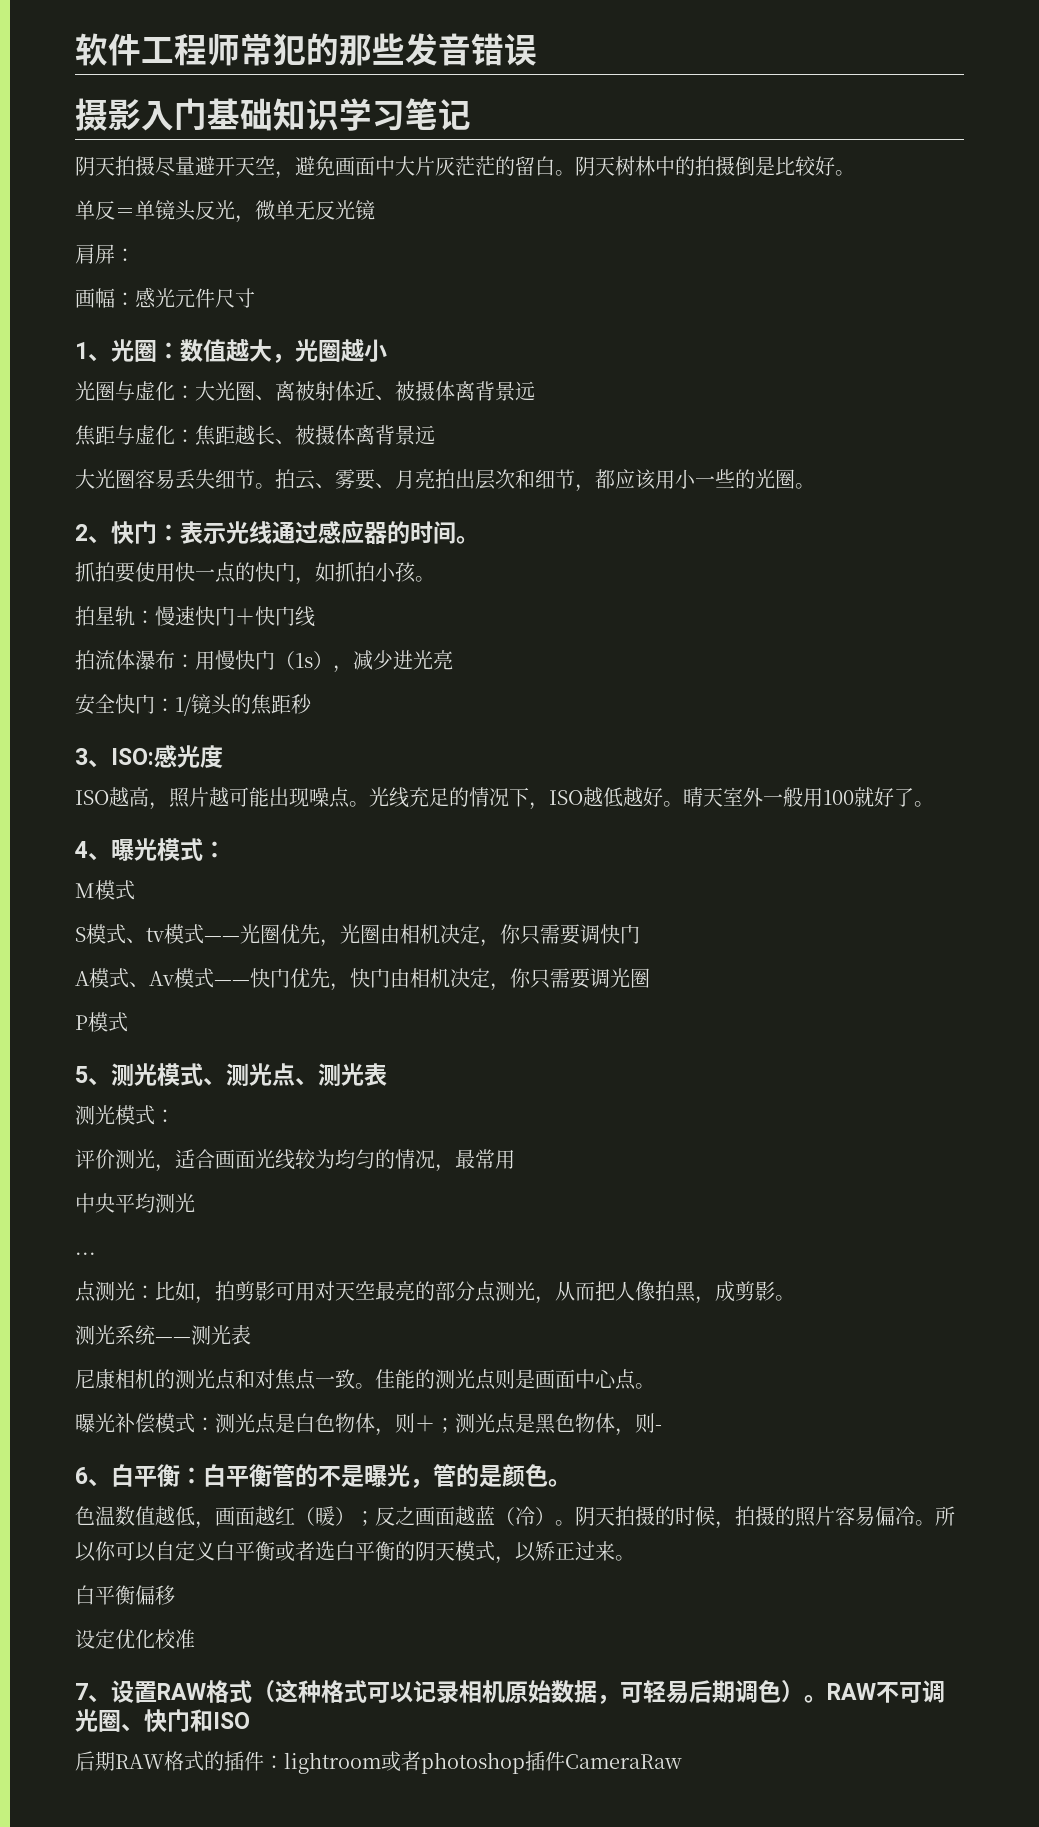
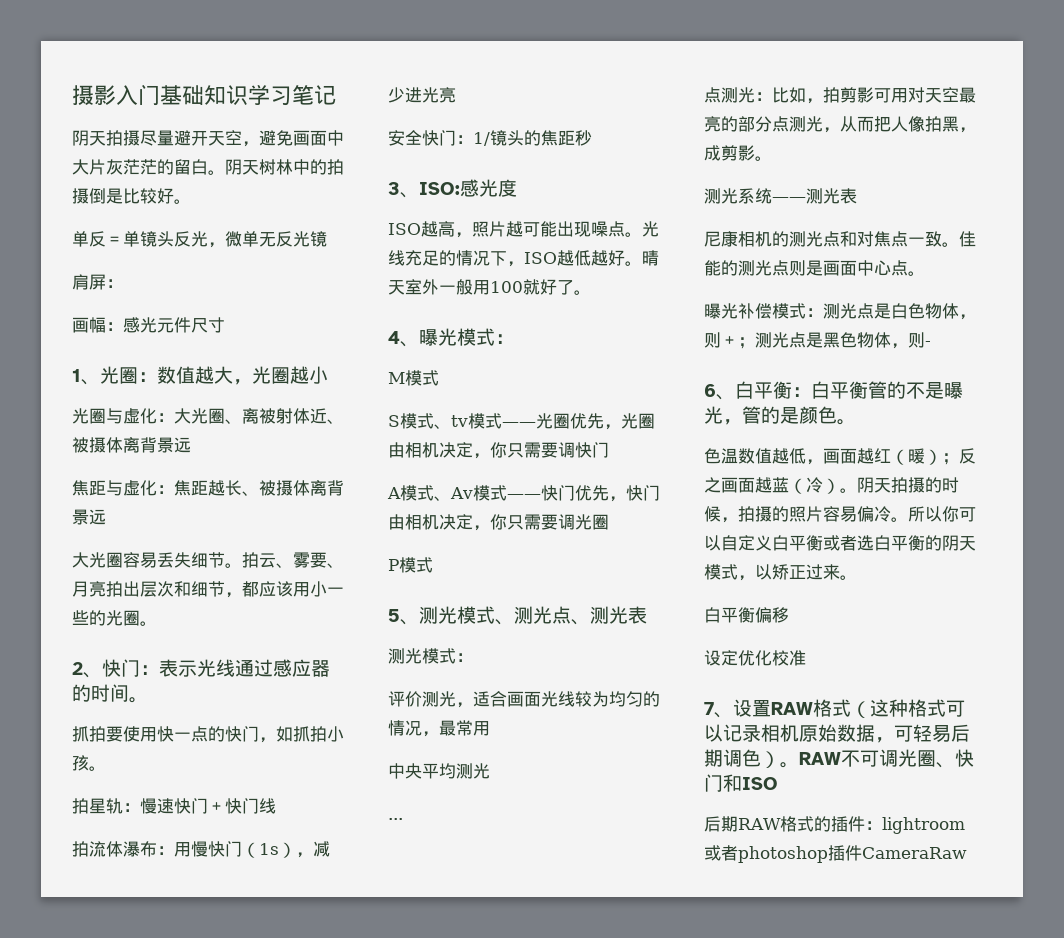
- 软件工程师常犯的那些发音错误

